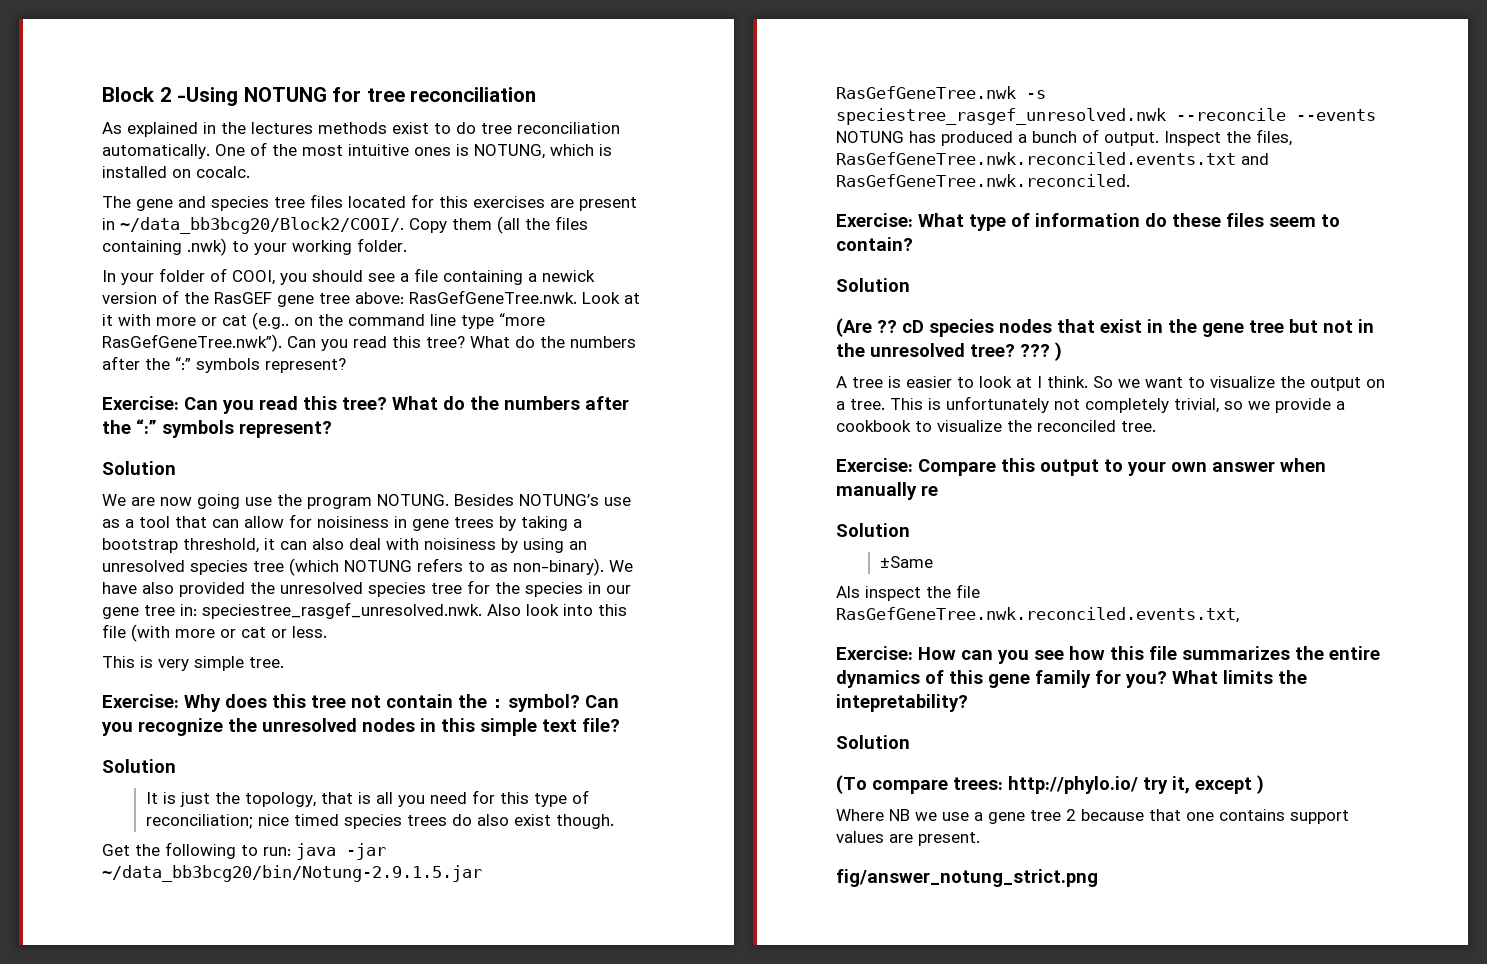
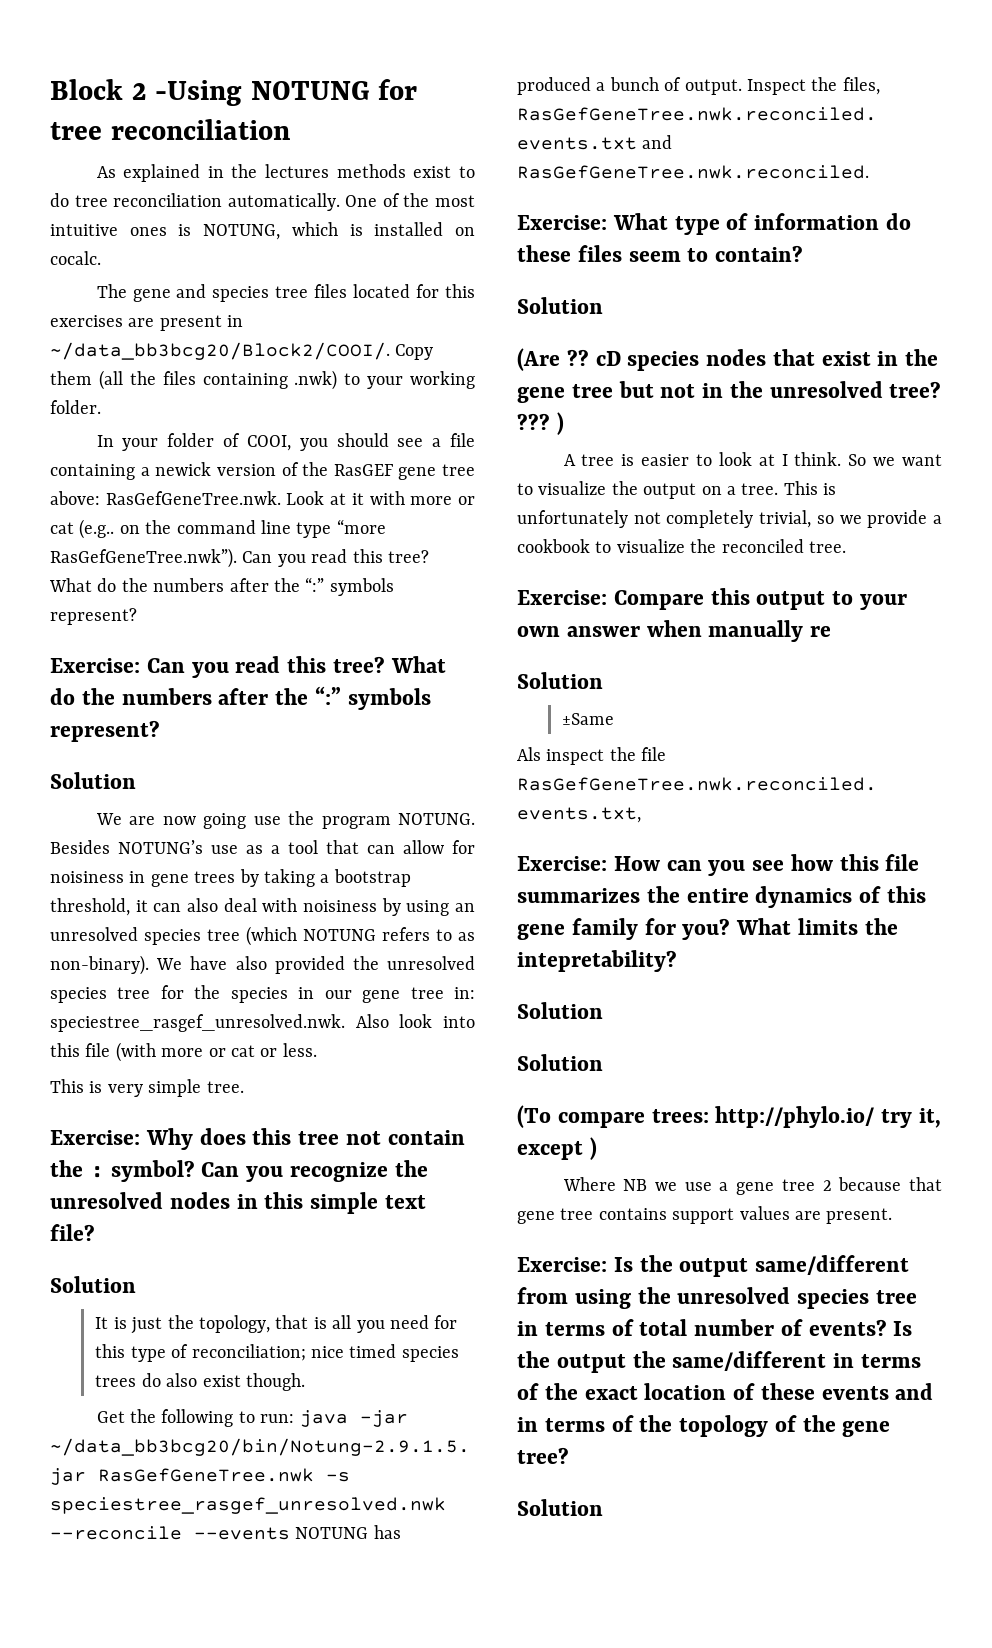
  What limits the intepretability?
+ Solution
- Where NB we use a gene tree 2 because that one contains support values are present.
+ Where NB we use a gene tree 2 because that gene tree contains support values are present.
- fig/answer_notung_strict.png
+ Exercise: Is the output same/different from using the unresolved species tree in terms of total number of events? Is the output the same/different in terms of the exact location of these events and in terms of the topology of the gene tree?
+ Solution

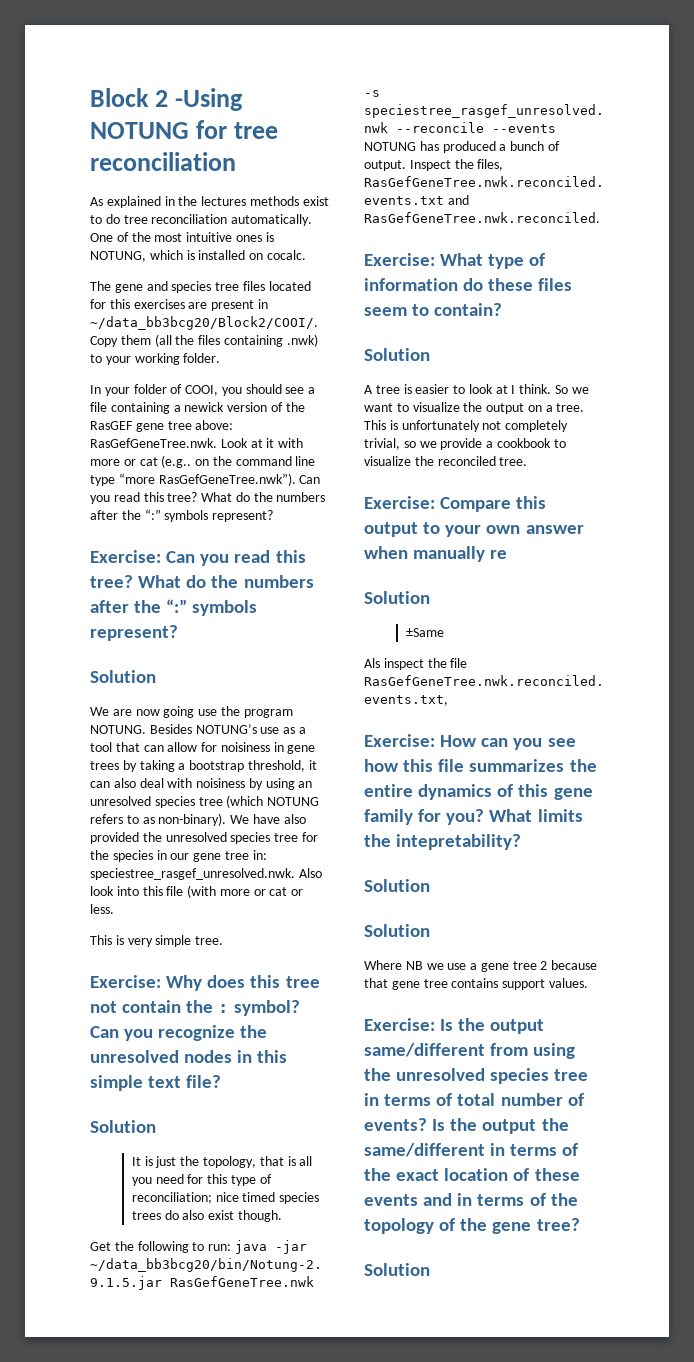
- (Are ?? cD species nodes that exist in the gene tree but not in the unresolved tree? ??? )
- (To compare trees: http://phylo.io/ try it, except )
- Where NB we use a gene tree 2 because that gene tree contains support values are present.
+ Where NB we use a gene tree 2 because that gene tree contains support values.

